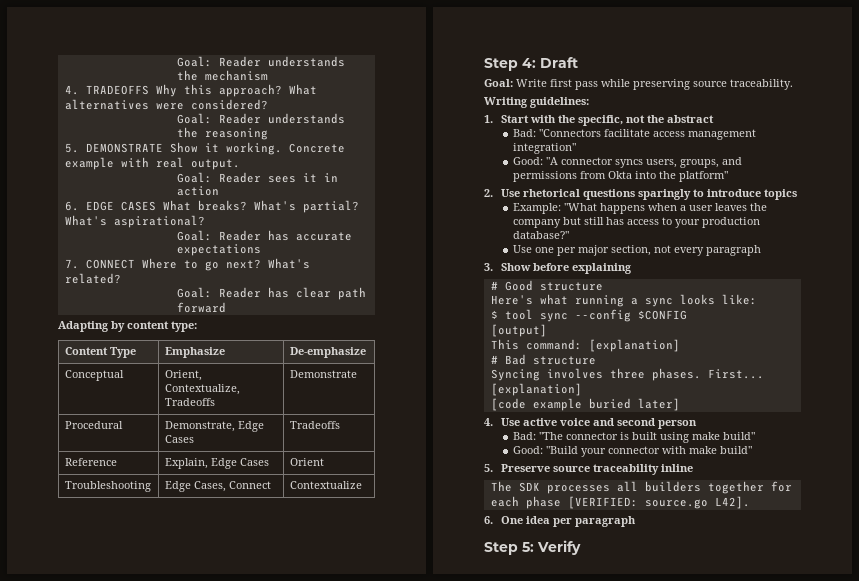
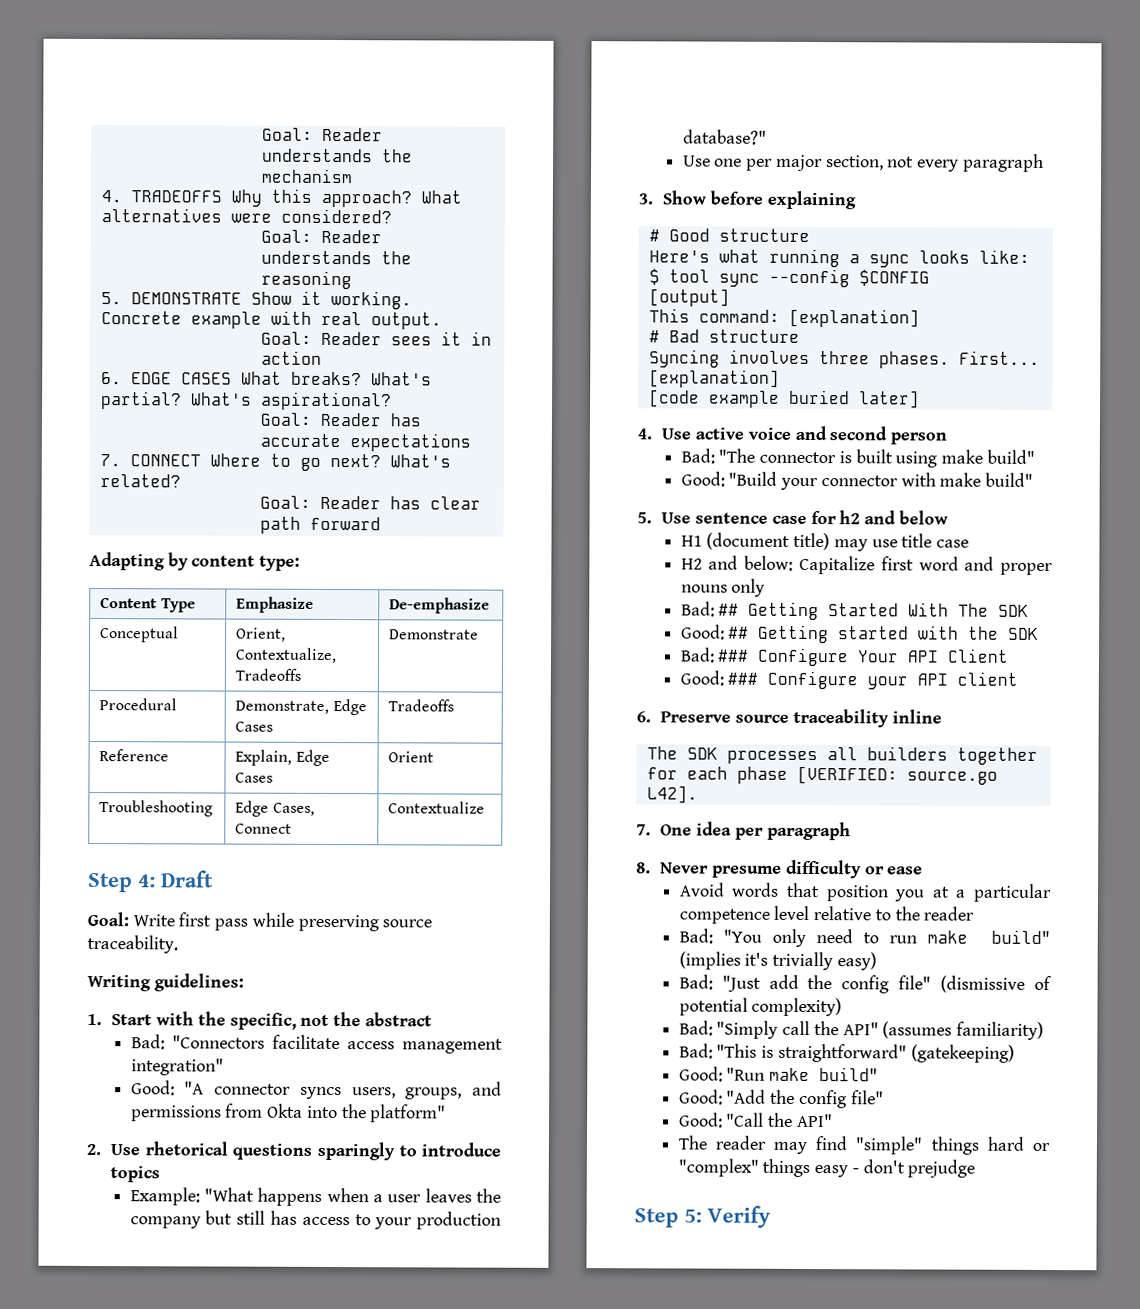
- 5. Preserve source traceability inline
+ 5. Use sentence case for h2 and below
+ H1 (document title) may use title case
+ H2 and below: Capitalize first word and proper nouns only
+ Bad: ## Getting Started With The SDK
+ Good: ## Getting started with the SDK
+ Bad: ### Configure Your API Client
+ Good: ### Configure your API client
+ 6. Preserve source traceability inline
- 6. One idea per paragraph
+ 7. One idea per paragraph
+ 8. Never presume difficulty or ease
+ Avoid words that position you at a particular competence level relative to the reader
+ Bad: "You only need to run make build" (implies it's trivially easy)
+ Bad: "Just add the config file" (dismissive of potential complexity)
+ Bad: "Simply call the API" (assumes familiarity)
+ Bad: "This is straightforward" (gatekeeping)
+ Good: "Run make build"
+ Good: "Add the config file"
+ Good: "Call the API"
+ The reader may find "simple" things hard or "complex" things easy - don't prejudge

